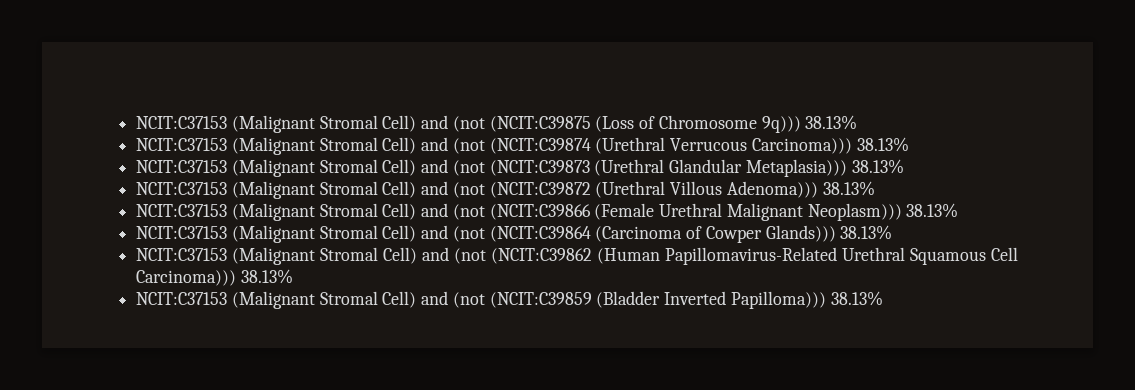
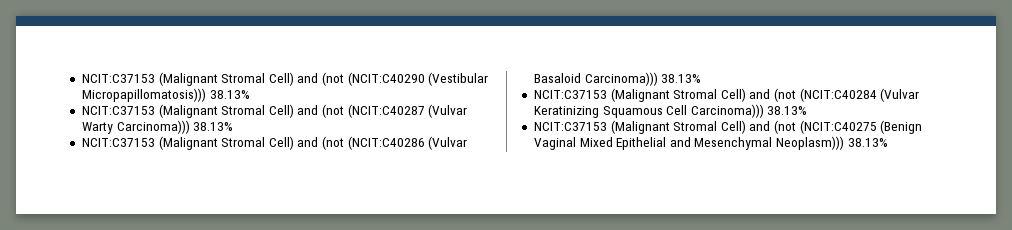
- NCIT:C37153 (Malignant Stromal Cell) and (not (NCIT:C39875 (Loss of Chromosome 9q))) 38.13%
- NCIT:C37153 (Malignant Stromal Cell) and (not (NCIT:C39874 (Urethral Verrucous Carcinoma))) 38.13%
- NCIT:C37153 (Malignant Stromal Cell) and (not (NCIT:C39873 (Urethral Glandular Metaplasia))) 38.13%
- NCIT:C37153 (Malignant Stromal Cell) and (not (NCIT:C39872 (Urethral Villous Adenoma))) 38.13%
- NCIT:C37153 (Malignant Stromal Cell) and (not (NCIT:C39866 (Female Urethral Malignant Neoplasm))) 38.13%
- NCIT:C37153 (Malignant Stromal Cell) and (not (NCIT:C39864 (Carcinoma of Cowper Glands))) 38.13%
- NCIT:C37153 (Malignant Stromal Cell) and (not (NCIT:C39862 (Human Papillomavirus-Related Urethral Squamous Cell Carcinoma))) 38.13%
+ NCIT:C37153 (Malignant Stromal Cell) and (not (NCIT:C40290 (Vestibular Micropapillomatosis))) 38.13%
+ NCIT:C37153 (Malignant Stromal Cell) and (not (NCIT:C40287 (Vulvar Warty Carcinoma))) 38.13%
+ NCIT:C37153 (Malignant Stromal Cell) and (not (NCIT:C40286 (Vulvar Basaloid Carcinoma))) 38.13%
+ NCIT:C37153 (Malignant Stromal Cell) and (not (NCIT:C40284 (Vulvar Keratinizing Squamous Cell Carcinoma))) 38.13%
- NCIT:C37153 (Malignant Stromal Cell) and (not (NCIT:C39859 (Bladder Inverted Papilloma))) 38.13%
+ NCIT:C37153 (Malignant Stromal Cell) and (not (NCIT:C40275 (Benign Vaginal Mixed Epithelial and Mesenchymal Neoplasm))) 38.13%

